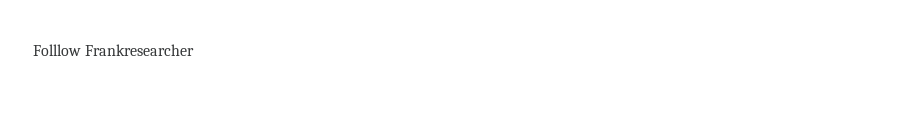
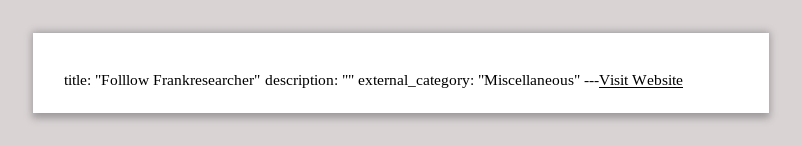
- Folllow Frankresearcher
+ title: "Folllow Frankresearcher" description: "" external_category: "Miscellaneous" ---Visit Website

